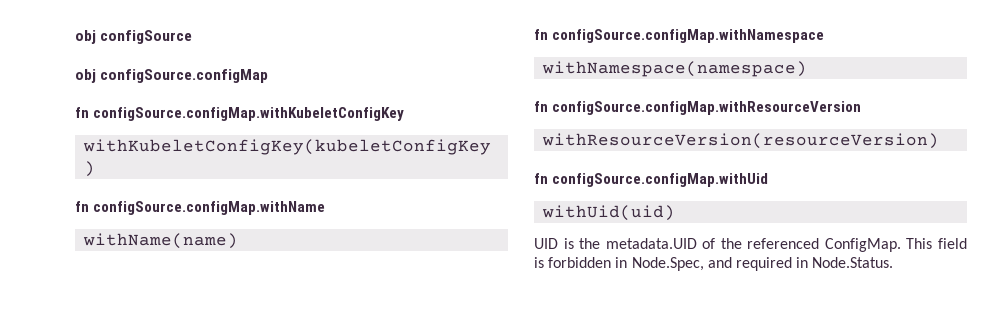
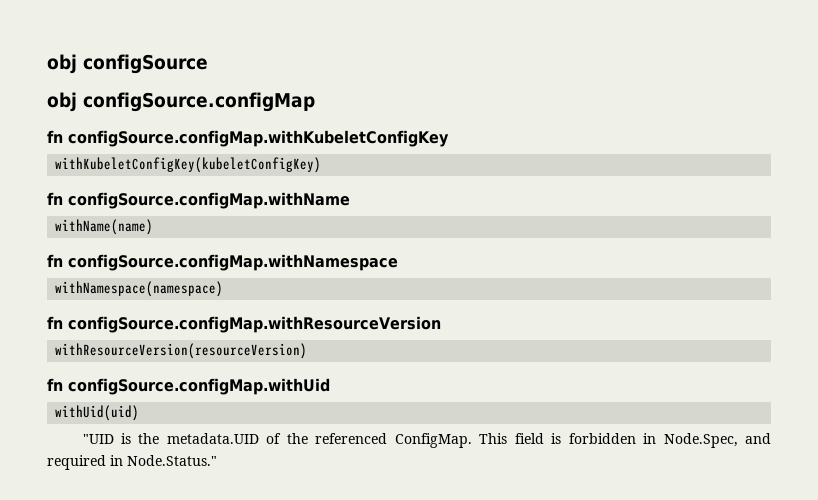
- UID is the metadata.UID of the referenced ConfigMap.
+ "UID is the metadata.UID of the referenced ConfigMap.
- This field is forbidden in Node.Spec, and required in Node.Status.
+ This field is forbidden in Node.Spec, and required in Node.Status."

